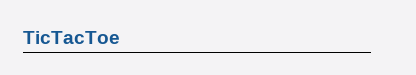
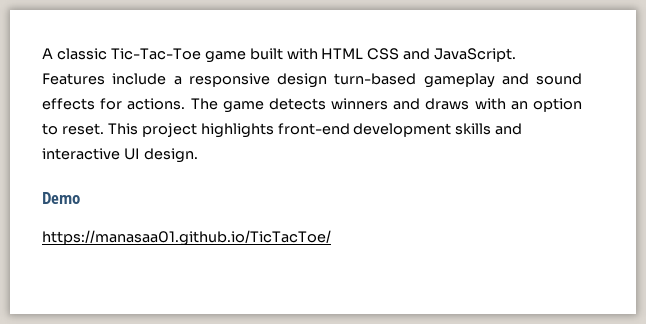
- TicTacToe
+ A classic Tic-Tac-Toe game built with HTML CSS and JavaScript. Features include a responsive design turn-based gameplay and sound effects for actions. The game detects winners and draws with an option to reset. This project highlights front-end development skills and interactive UI design.
+ Demo
+ https://manasaa01.github.io/TicTacToe/

